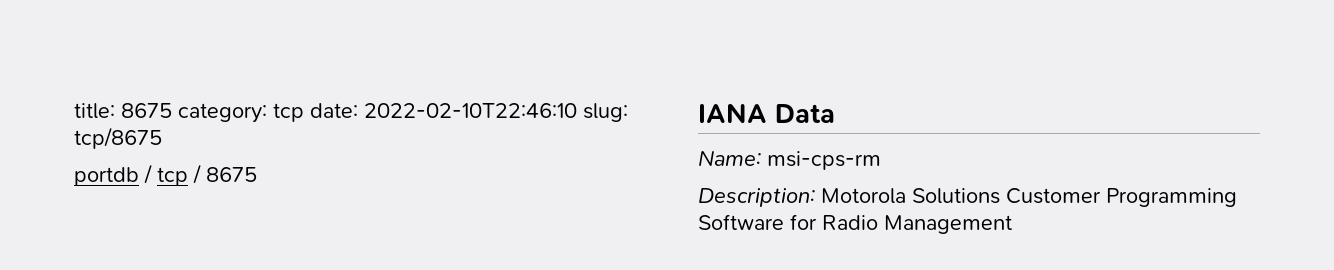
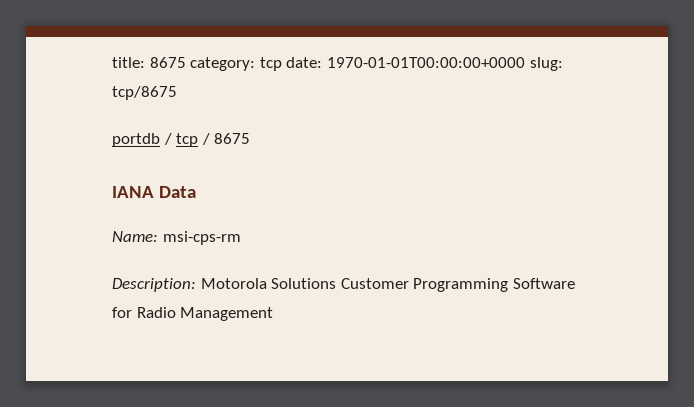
- title: 8675 category: tcp date: 2022-02-10T22:46:10 slug: tcp/8675
+ title: 8675 category: tcp date: 1970-01-01T00:00:00+0000 slug: tcp/8675

